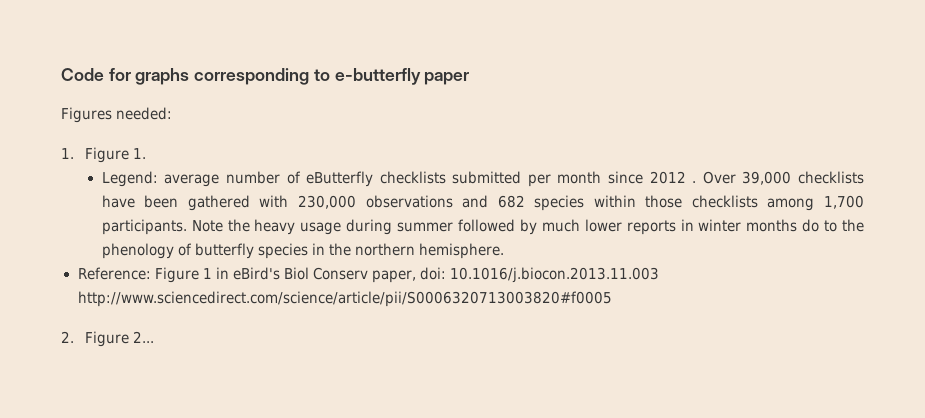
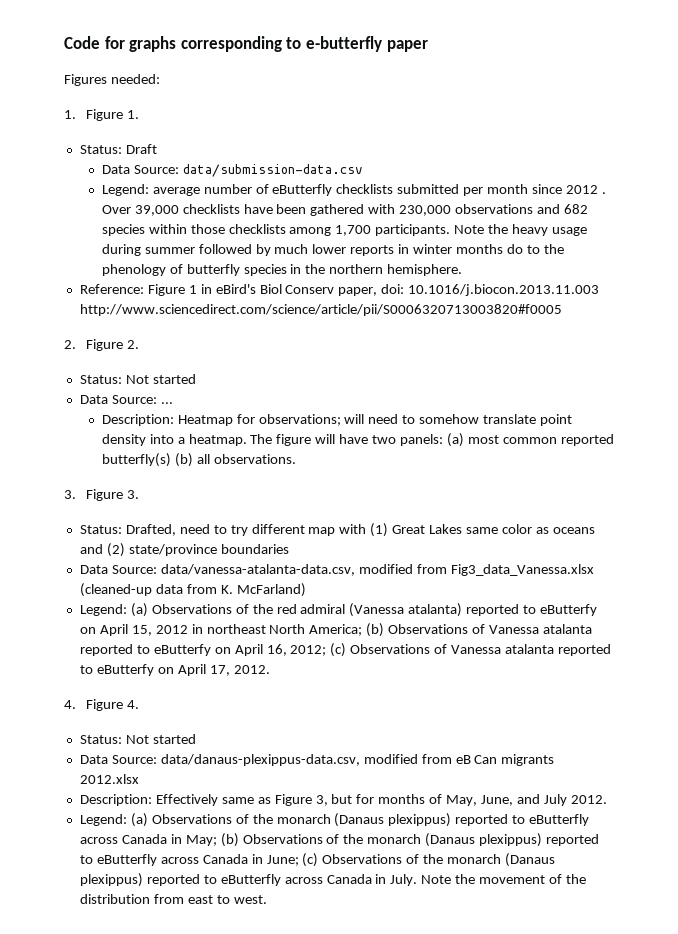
+ Status: Draft
+ Data Source: data/submission-data.csv
- 2. Figure 2...
+ 2. Figure 2.
+ Status: Not started
+ Data Source: ...
+ Description: Heatmap for observations; will need to somehow translate point density into a heatmap. The figure will have two panels: (a) most common reported butterfly(s) (b) all observations.
+ 3. Figure 3.
+ Status: Drafted, need to try different map with (1) Great Lakes same color as oceans and (2) state/province boundaries
+ Data Source: data/vanessa-atalanta-data.csv, modified from Fig3_data_Vanessa.xlsx (cleaned-up data from K. McFarland)
+ Legend: (a) Observations of the red admiral (Vanessa atalanta) reported to eButterfy on April 15, 2012 in northeast North America; (b) Observations of Vanessa atalanta reported to eButterfy on April 16, 2012; (c) Observations of Vanessa atalanta reported to eButterfy on April 17, 2012.
+ 4. Figure 4.
+ Status: Not started
+ Data Source: data/danaus-plexippus-data.csv, modified from eB Can migrants 2012.xlsx
+ Description: Effectively same as Figure 3, but for months of May, June, and July 2012.
+ Legend: (a) Observations of the monarch (Danaus plexippus) reported to eButterfly across Canada in May; (b) Observations of the monarch (Danaus plexippus) reported to eButterfly across Canada in June; (c) Observations of the monarch (Danaus plexippus) reported to eButterfly across Canada in July. Note the movement of the distribution from east to west.

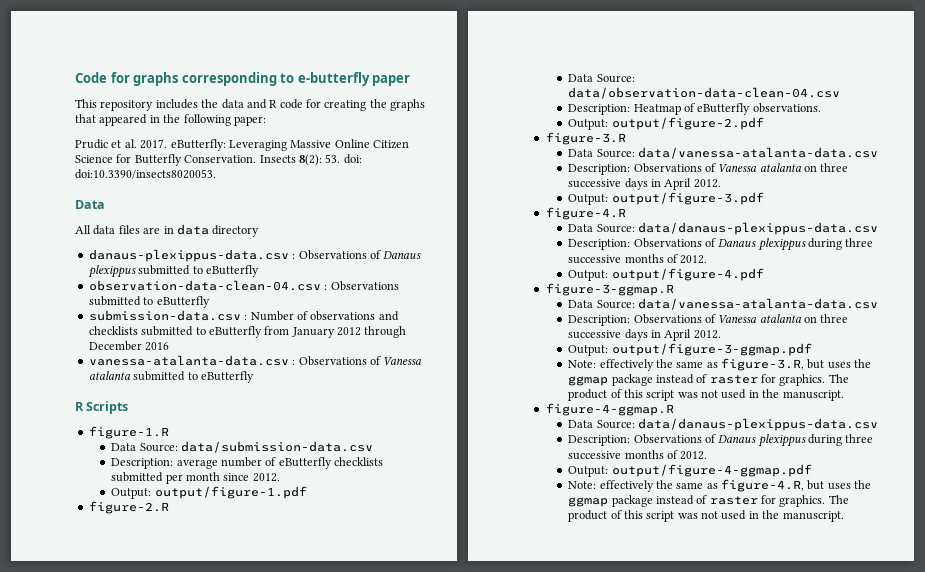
- Figures needed:
- 1. Figure 1.
- Status: Draft
+ This repository includes the data and R code for creating the graphs that appeared in the following paper:
+ Prudic et al. 2017. eButterfly: Leveraging Massive Online Citizen Science for Butterfly Conservation. Insects 8(2): 53. doi: doi:10.3390/insects8020053.
+ Data
+ All data files are in data directory
+ danaus-plexippus-data.csv : Observations of Danaus plexippus submitted to eButterfly
+ observation-data-clean-04.csv : Observations submitted to eButterfly
+ submission-data.csv : Number of observations and checklists submitted to eButterfly from January 2012 through December 2016
+ vanessa-atalanta-data.csv : Observations of Vanessa atalanta submitted to eButterfly
+ R Scripts
+ figure-1.R
- Legend: average number of eButterfly checklists submitted per month since 2012 . Over 39,000 checklists have been gathered with 230,000 observations and 682 species within those checklists among 1,700 participants. Note the heavy usage during summer followed by much lower reports in winter months do to the phenology of butterfly species in the northern hemisphere.
- Reference: Figure 1 in eBird's Biol Conserv paper, doi: 10.1016/j.biocon.2013.11.003 http://www.sciencedirect.com/science/article/pii/S0006320713003820#f0005
- 2. Figure 2.
- Status: Not started
- Data Source: ...
+ Description: average number of eButterfly checklists submitted per month since 2012.
+ Output: output/figure-1.pdf
+ figure-2.R
+ Data Source: data/observation-data-clean-04.csv
- Description: Heatmap for observations; will need to somehow translate point density into a heatmap. The figure will have two panels: (a) most common reported butterfly(s) (b) all observations.
- 3. Figure 3.
- Status: Drafted, need to try different map with (1) Great Lakes same color as oceans and (2) state/province boundaries
- Data Source: data/vanessa-atalanta-data.csv, modified from Fig3_data_Vanessa.xlsx (cleaned-up data from K. McFarland)
- Legend: (a) Observations of the red admiral (Vanessa atalanta) reported to eButterfy on April 15, 2012 in northeast North America; (b) Observations of Vanessa atalanta reported to eButterfy on April 16, 2012; (c) Observations of Vanessa atalanta reported to eButterfy on April 17, 2012.
- 4. Figure 4.
- Status: Not started
- Data Source: data/danaus-plexippus-data.csv, modified from eB Can migrants 2012.xlsx
- Description: Effectively same as Figure 3, but for months of May, June, and July 2012.
- Legend: (a) Observations of the monarch (Danaus plexippus) reported to eButterfly across Canada in May; (b) Observations of the monarch (Danaus plexippus) reported to eButterfly across Canada in June; (c) Observations of the monarch (Danaus plexippus) reported to eButterfly across Canada in July. Note the movement of the distribution from east to west.
+ Description: Heatmap of eButterfly observations.
+ Output: output/figure-2.pdf
+ figure-3.R
+ Data Source: data/vanessa-atalanta-data.csv
+ Description: Observations of Vanessa atalanta on three successive days in April 2012.
+ Output: output/figure-3.pdf
+ figure-4.R
+ Data Source: data/danaus-plexippus-data.csv
+ Description: Observations of Danaus plexippus during three successive months of 2012.
+ Output: output/figure-4.pdf
+ figure-3-ggmap.R
+ Data Source: data/vanessa-atalanta-data.csv
+ Description: Observations of Vanessa atalanta on three successive days in April 2012.
+ Output: output/figure-3-ggmap.pdf
+ Note: effectively the same as figure-3.R, but uses the ggmap package instead of raster for graphics. The product of this script was not used in the manuscript.
+ figure-4-ggmap.R
+ Data Source: data/danaus-plexippus-data.csv
+ Description: Observations of Danaus plexippus during three successive months of 2012.
+ Output: output/figure-4-ggmap.pdf
+ Note: effectively the same as figure-4.R, but uses the ggmap package instead of raster for graphics. The product of this script was not used in the manuscript.

